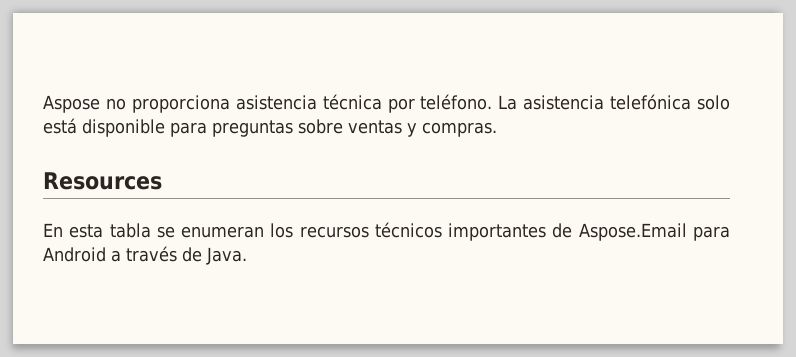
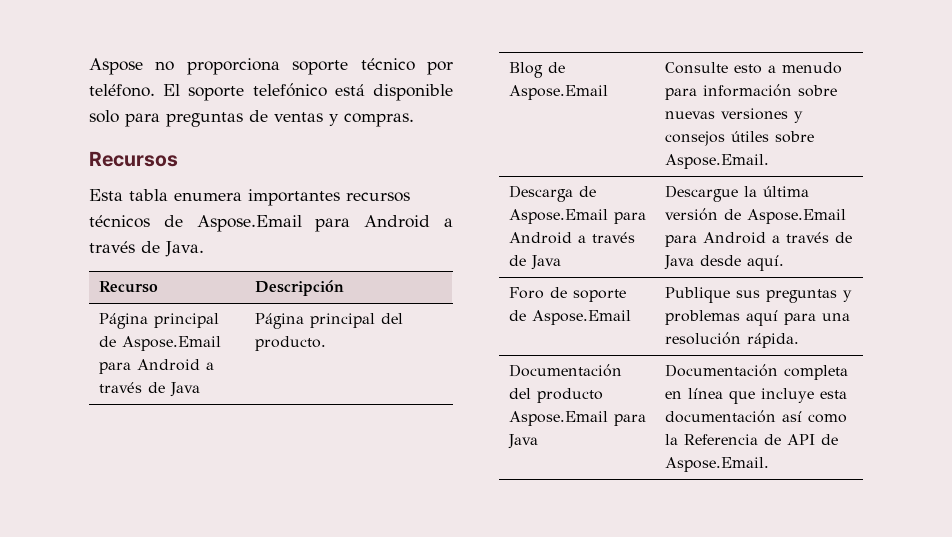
- Aspose no proporciona asistencia técnica por teléfono. La asistencia telefónica solo está disponible para preguntas sobre ventas y compras.
+ Aspose no proporciona soporte técnico por teléfono. El soporte telefónico está disponible solo para preguntas de ventas y compras.
- Resources
- En esta tabla se enumeran los recursos técnicos importantes de Aspose.Email para Android a través de Java.
+ Recursos
+ Esta tabla enumera importantes recursos técnicos de Aspose.Email para Android a través de Java.
+ Recurso | Descripción
+ Página principal de Aspose.Email para Android a través de Java | Página principal del producto.
+ Blog de Aspose.Email | Consulte esto a menudo para información sobre nuevas versiones y consejos útiles sobre Aspose.Email.
+ Descarga de Aspose.Email para Android a través de Java | Descargue la última versión de Aspose.Email para Android a través de Java desde aquí.
+ Foro de soporte de Aspose.Email | Publique sus preguntas y problemas aquí para una resolución rápida.
+ Documentación del producto Aspose.Email para Java | Documentación completa en línea que incluye esta documentación así como la Referencia de API de Aspose.Email.

